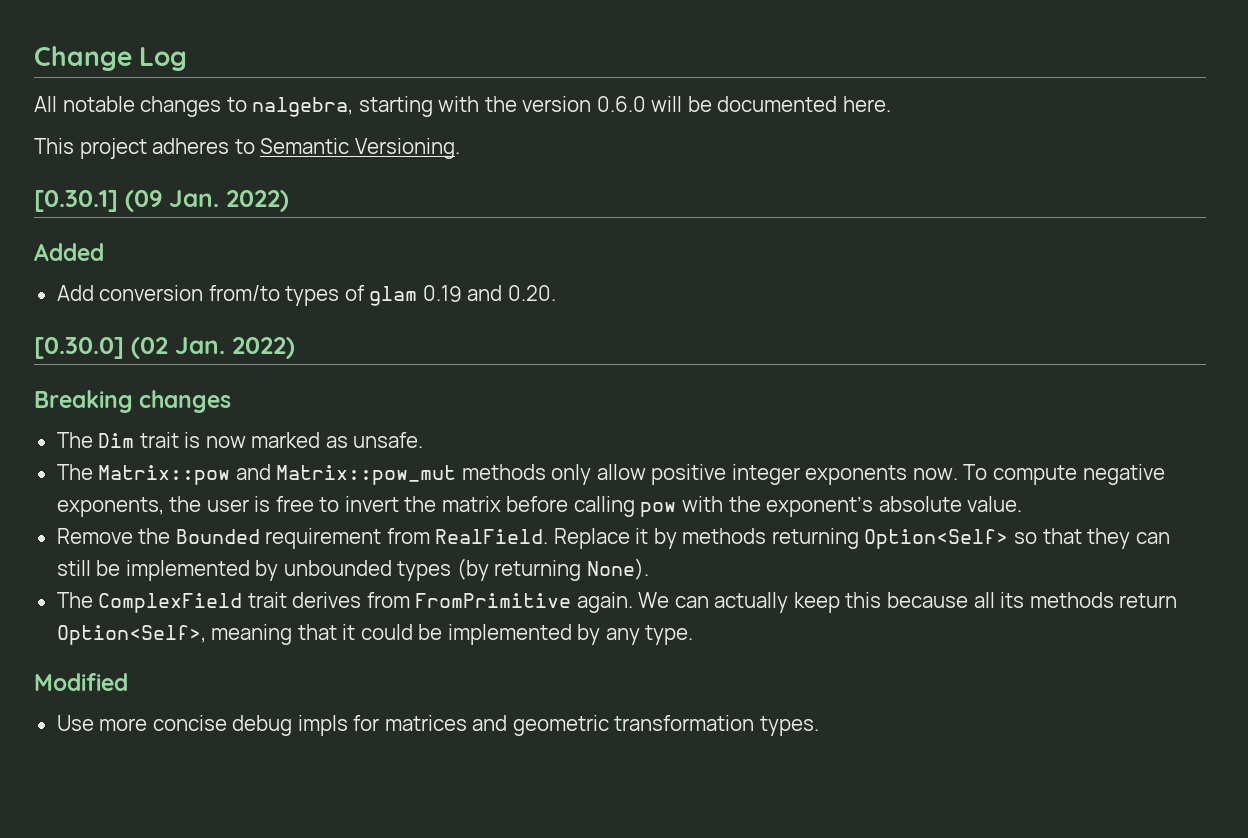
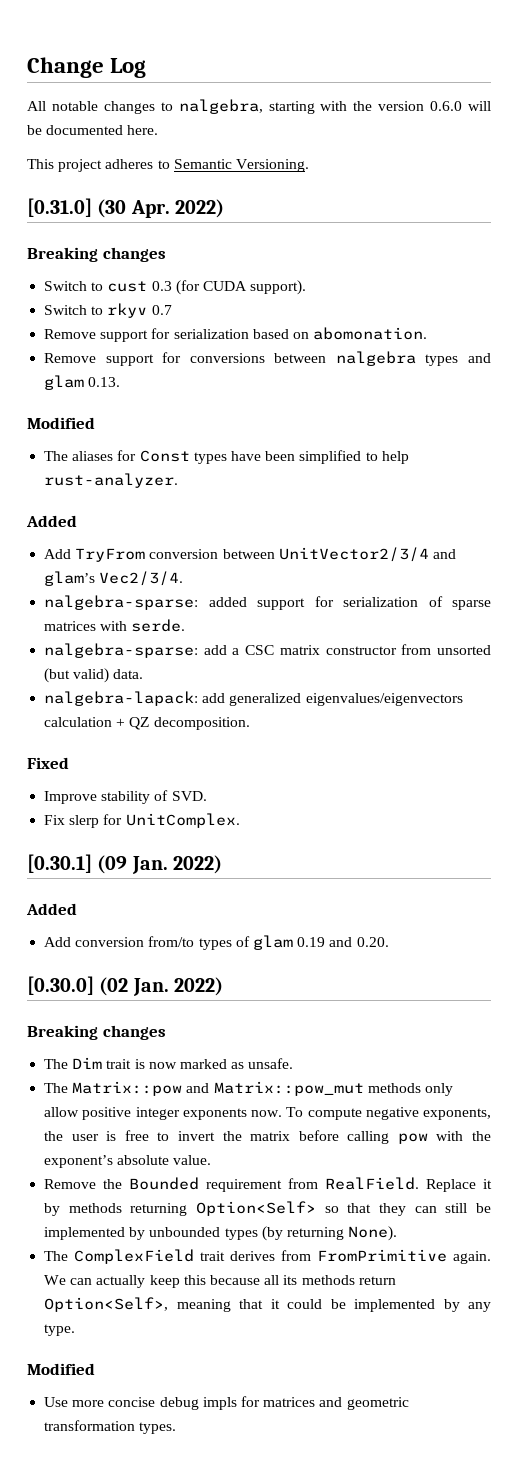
+ [0.31.0] (30 Apr. 2022)
+ Breaking changes
+ Switch to cust 0.3 (for CUDA support).
+ Switch to rkyv 0.7
+ Remove support for serialization based on abomonation.
+ Remove support for conversions between nalgebra types and glam 0.13.
+ Modified
+ The aliases for Const types have been simplified to help rust-analyzer.
+ Added
+ Add TryFrom conversion between UnitVector2/3/4 and glam’s Vec2/3/4.
+ nalgebra-sparse: added support for serialization of sparse matrices with serde.
+ nalgebra-sparse: add a CSC matrix constructor from unsorted (but valid) data.
+ nalgebra-lapack: add generalized eigenvalues/eigenvectors calculation + QZ decomposition.
+ Fixed
+ Improve stability of SVD.
+ Fix slerp for UnitComplex.

